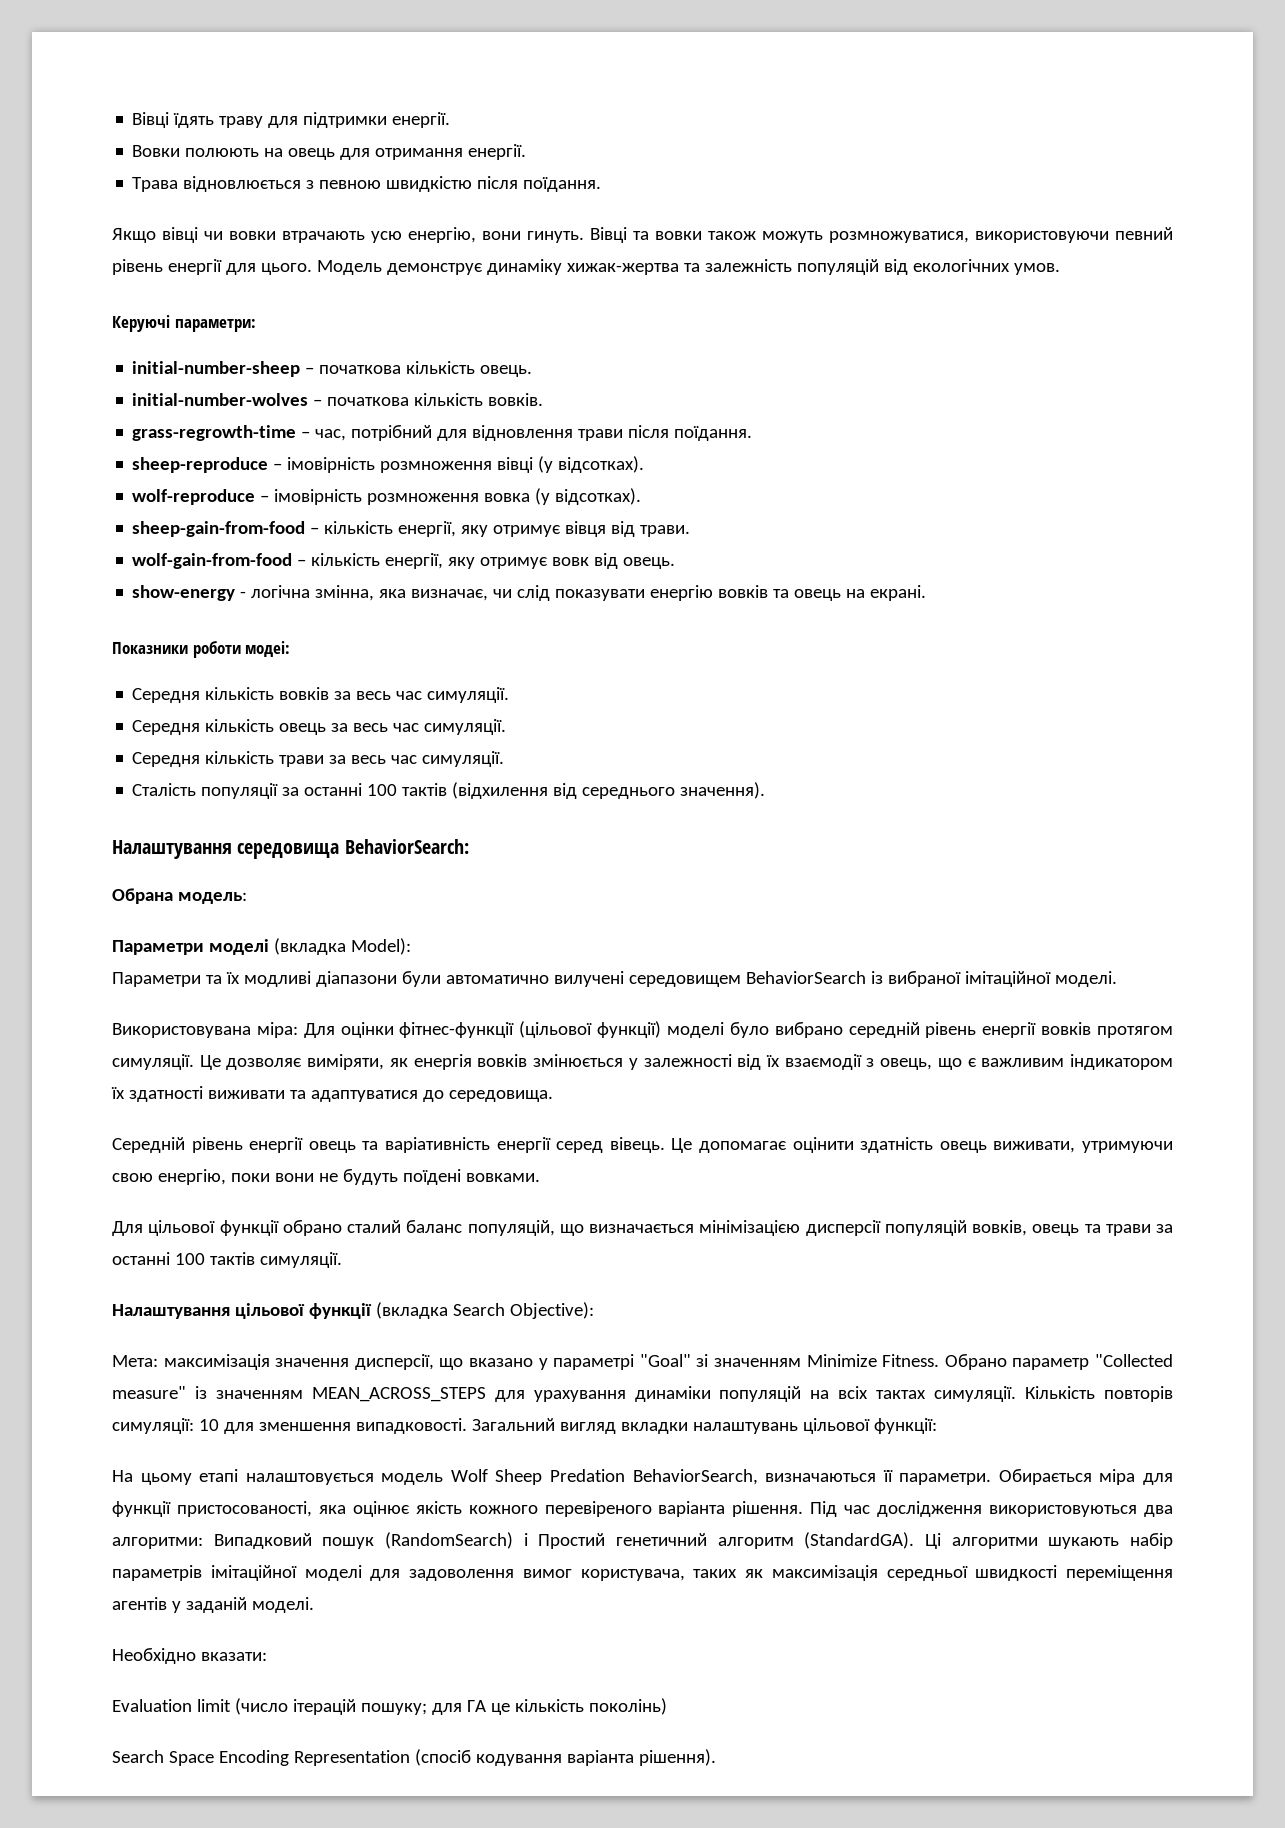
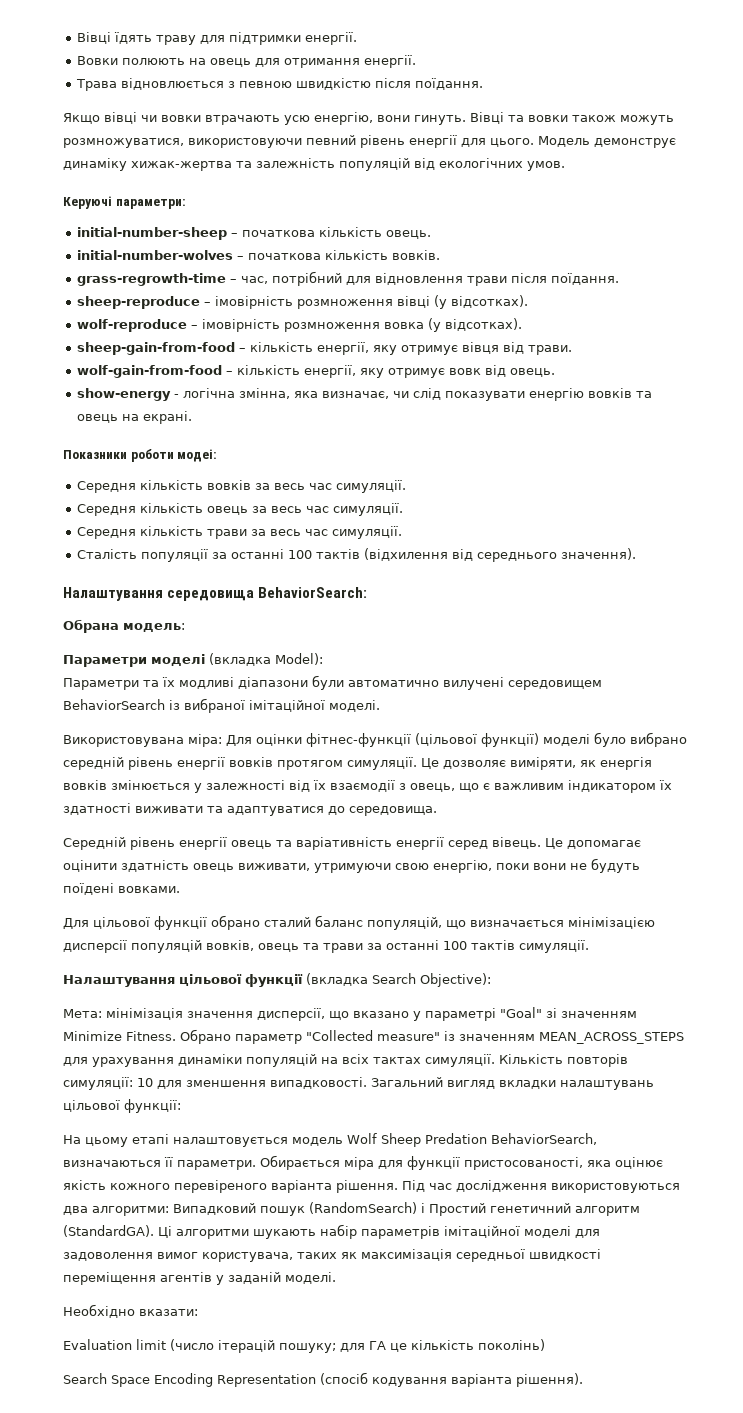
- Мета: максимізація значення дисперсії, що вказано у параметрі "Goal" зі значенням Minimize Fitness.
+ Мета: мінімізація значення дисперсії, що вказано у параметрі "Goal" зі значенням Minimize Fitness.

